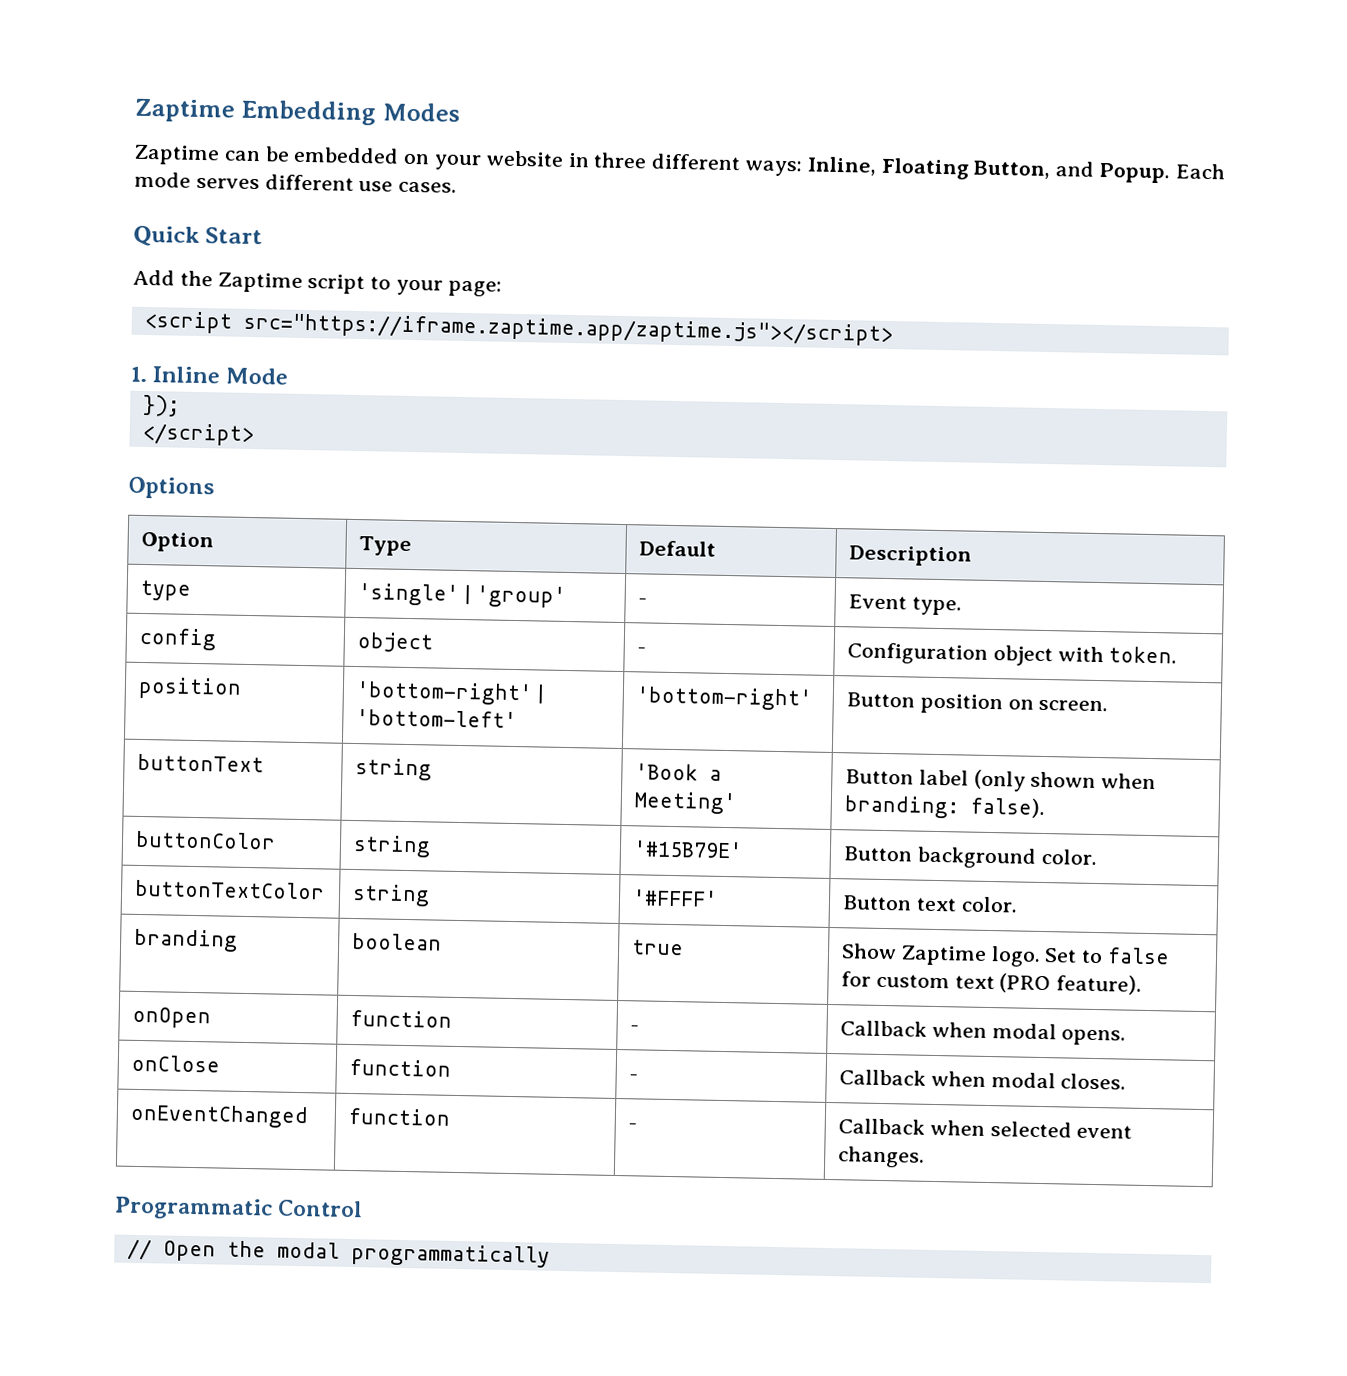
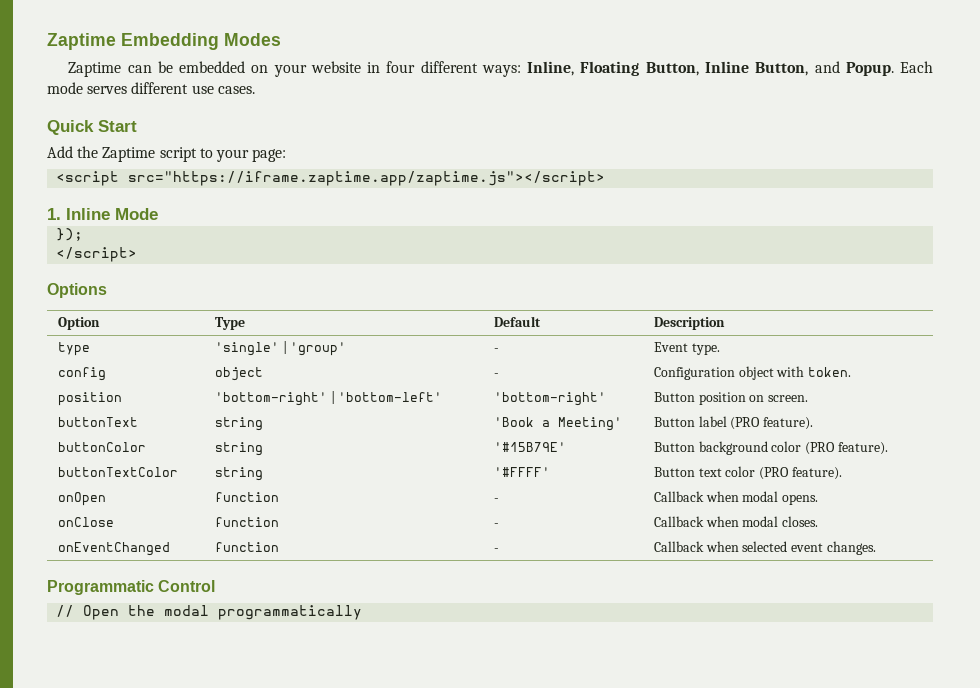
- Zaptime can be embedded on your website in three different ways: Inline, Floating Button, and Popup.
+ Zaptime can be embedded on your website in four different ways: Inline, Floating Button, Inline Button, and Popup.
- buttonText | string | 'Book a Meeting' | Button label (only shown when branding: false).
+ buttonText | string | 'Book a Meeting' | Button label (PRO feature).
- buttonColor | string | '#15B79E' | Button background color.
+ buttonColor | string | '#15B79E' | Button background color (PRO feature).
- buttonTextColor | string | '#FFFF' | Button text color.
- branding | boolean | true | Show Zaptime logo. Set to false for custom text (PRO feature).
+ buttonTextColor | string | '#FFFF' | Button text color (PRO feature).

